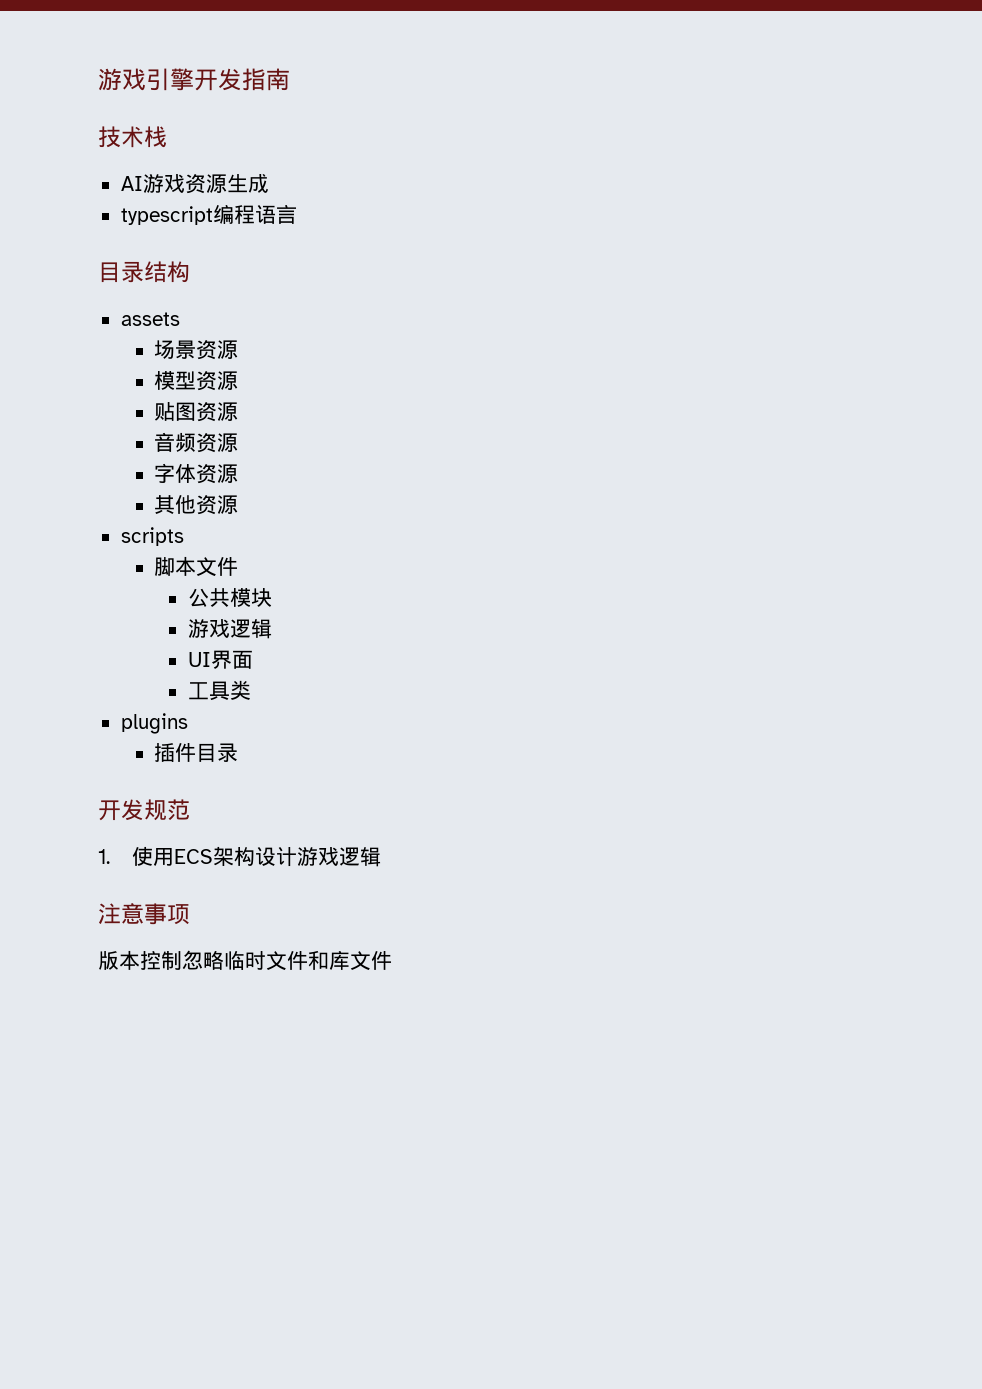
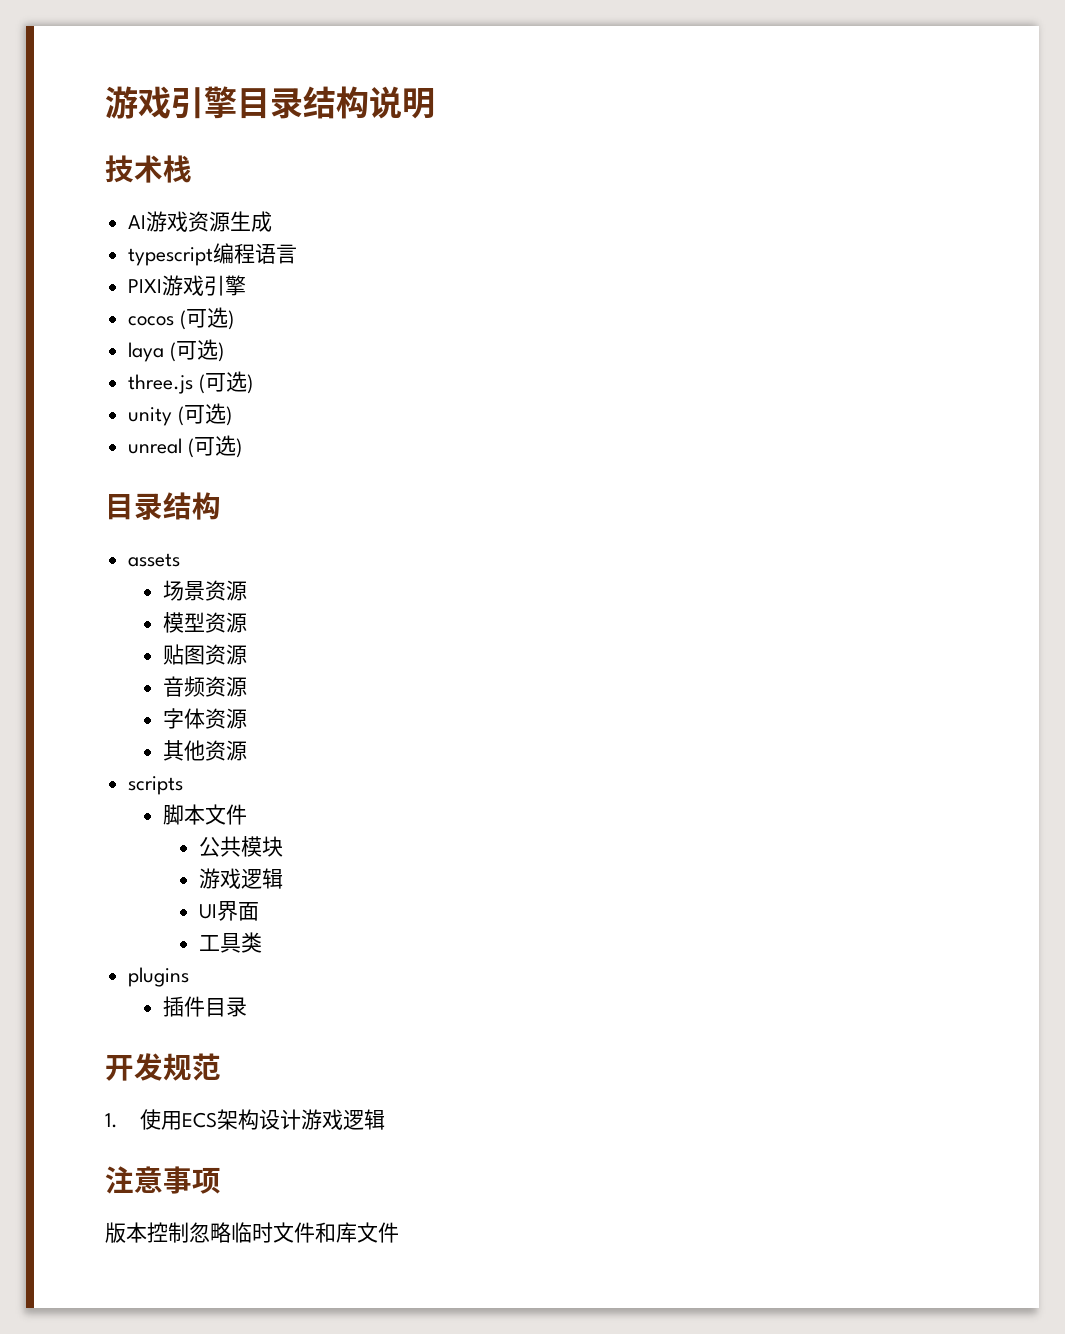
- 游戏引擎开发指南
+ 游戏引擎目录结构说明
+ PIXI游戏引擎
+ cocos (可选)
+ laya (可选)
+ three.js (可选)
+ unity (可选)
+ unreal (可选)

